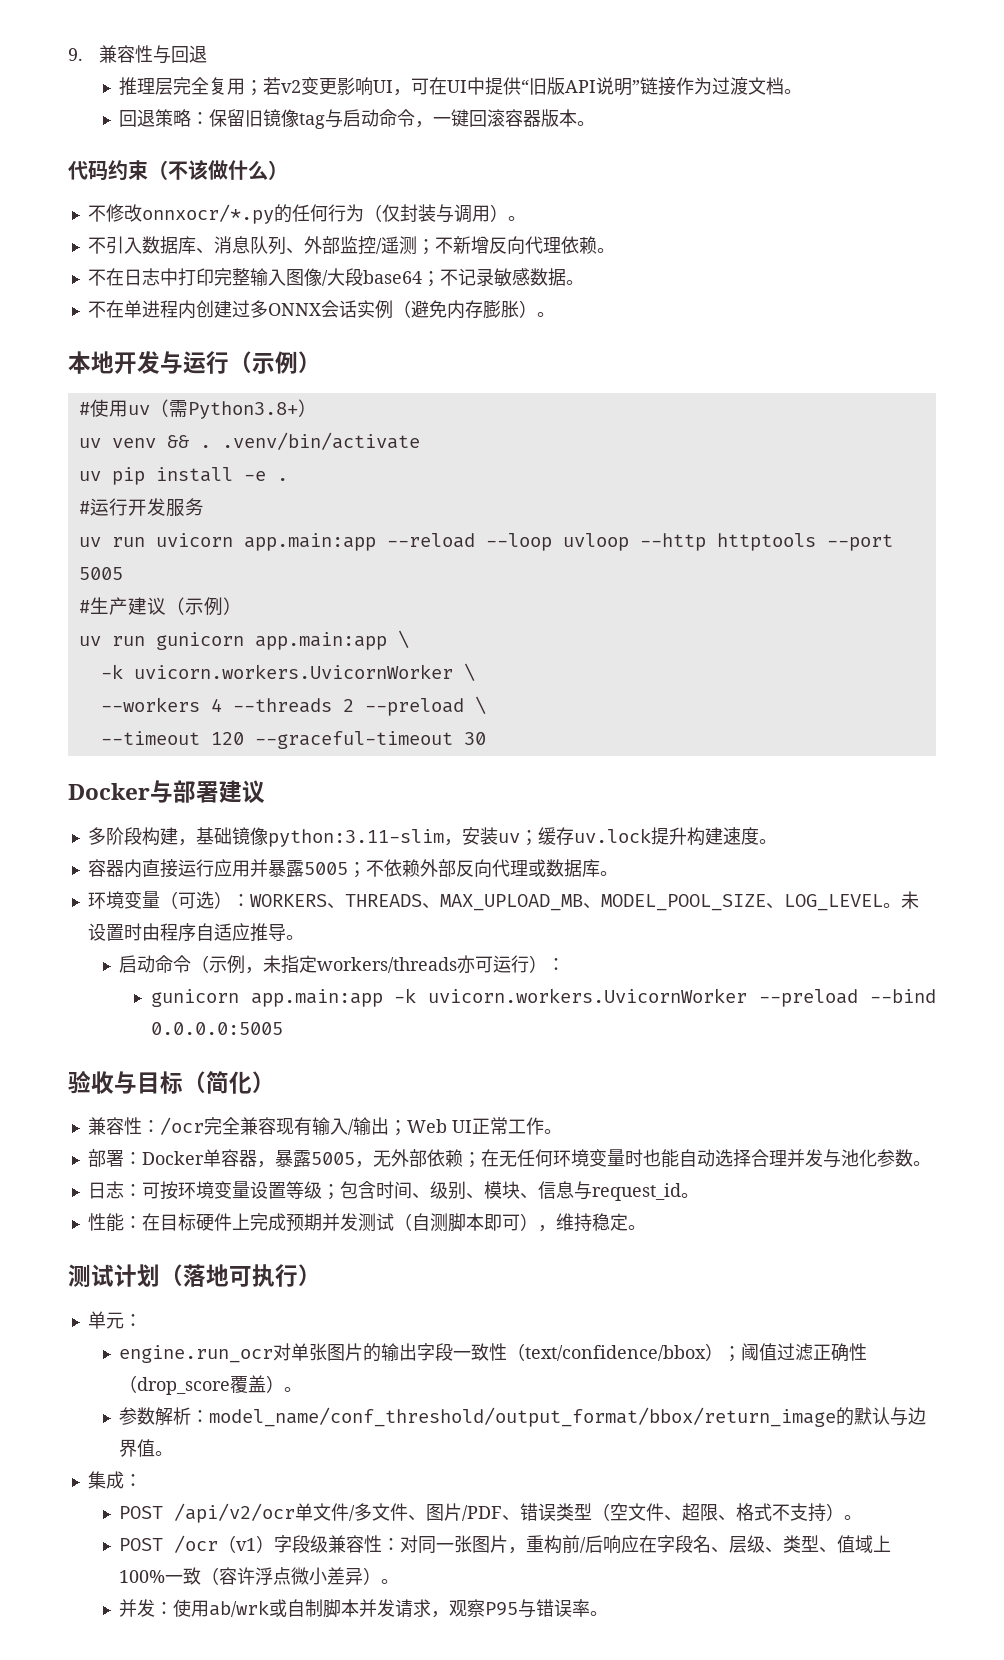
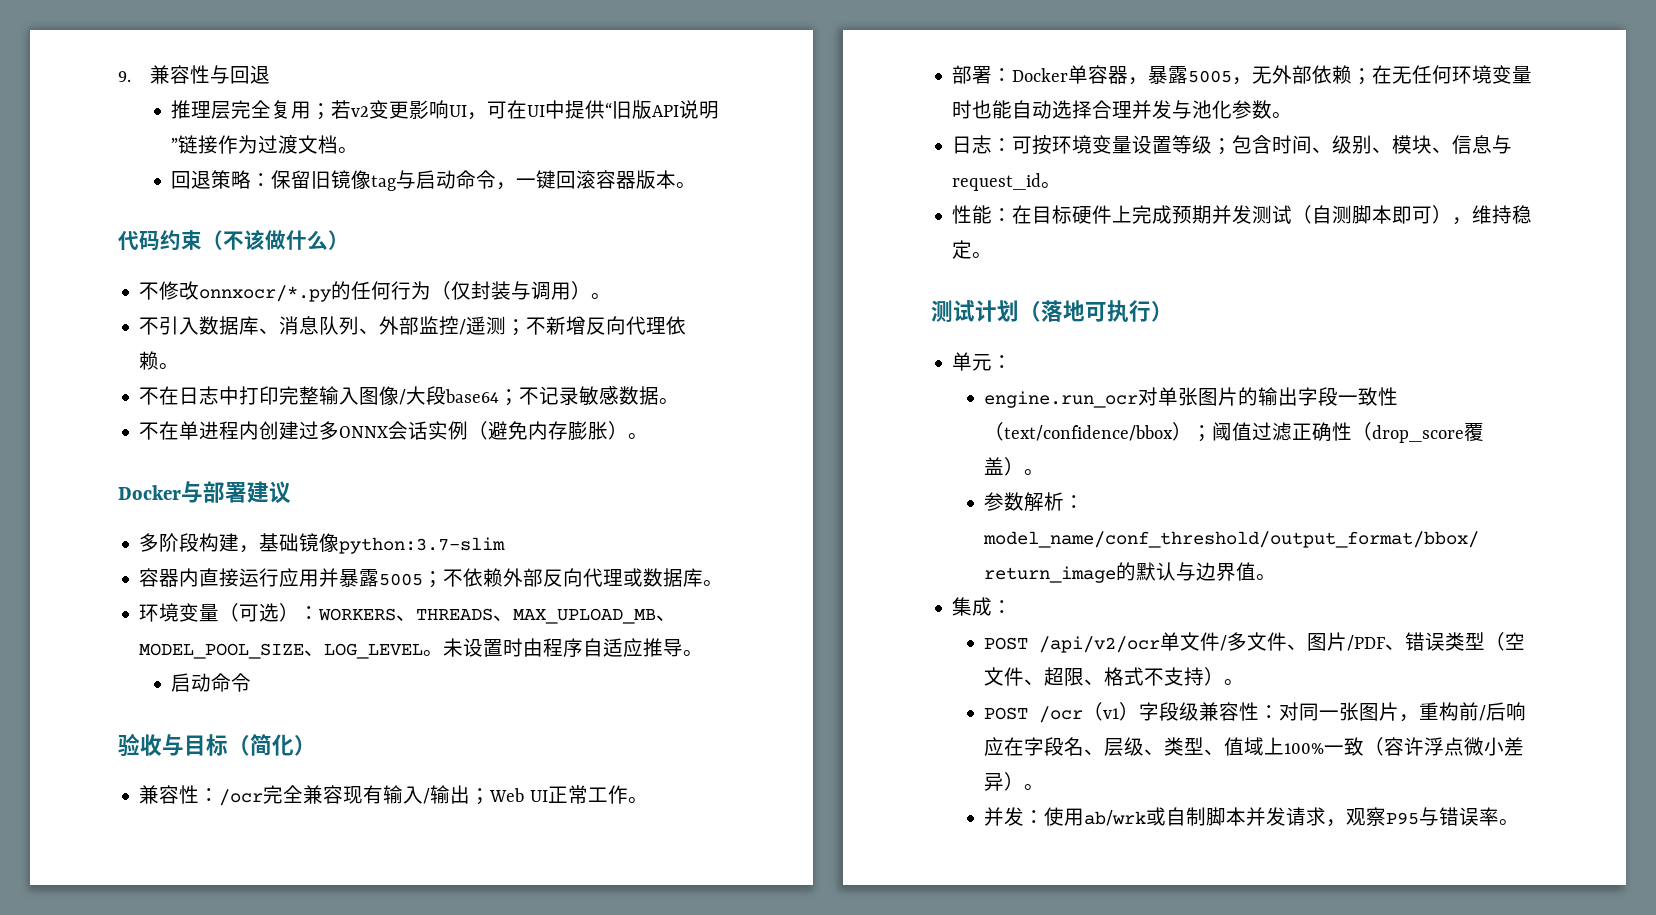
- 本地开发与运行（示例）
- #使用uv（需Python3.8+）
- uv venv && . .venv/bin/activate
- uv pip install -e .
- #运行开发服务
- uv run uvicorn app.main:app --reload --loop uvloop --http httptools --port 5005
- #生产建议（示例）
- uv run gunicorn app.main:app \
- -k uvicorn.workers.UvicornWorker \
- --workers 4 --threads 2 --preload \
- --timeout 120 --graceful-timeout 30
- 多阶段构建，基础镜像python:3.11-slim，安装uv；缓存uv.lock提升构建速度。
+ 多阶段构建，基础镜像python:3.7-slim
  未设置时由程序自适应推导。
- 启动命令（示例，未指定workers/threads亦可运行）：
- gunicorn app.main:app -k uvicorn.workers.UvicornWorker --preload --bind 0.0.0.0:5005
+ 启动命令

